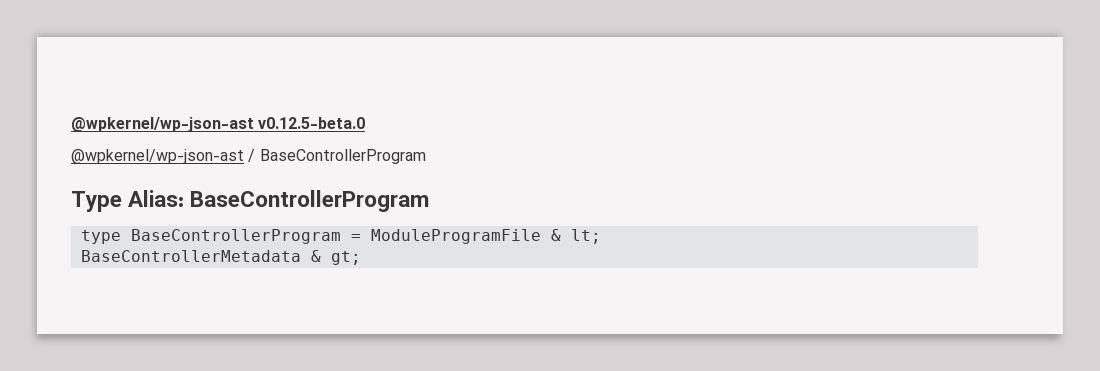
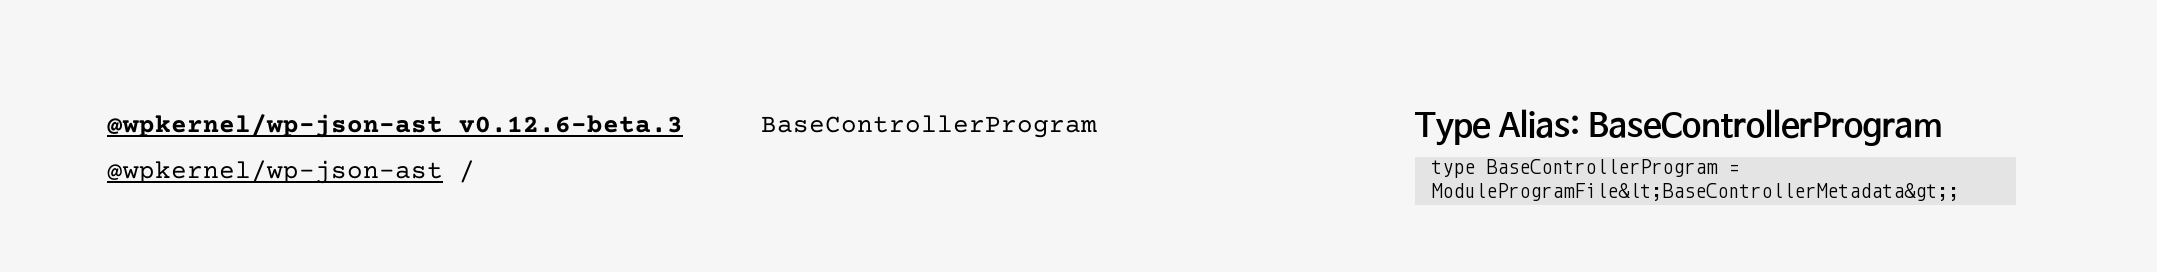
- @wpkernel/wp-json-ast v0.12.5-beta.0
+ @wpkernel/wp-json-ast v0.12.6-beta.3
- type BaseControllerProgram = ModuleProgramFile & lt;
- BaseControllerMetadata & gt;
+ type BaseControllerProgram = ModuleProgramFile&lt;BaseControllerMetadata&gt;;

